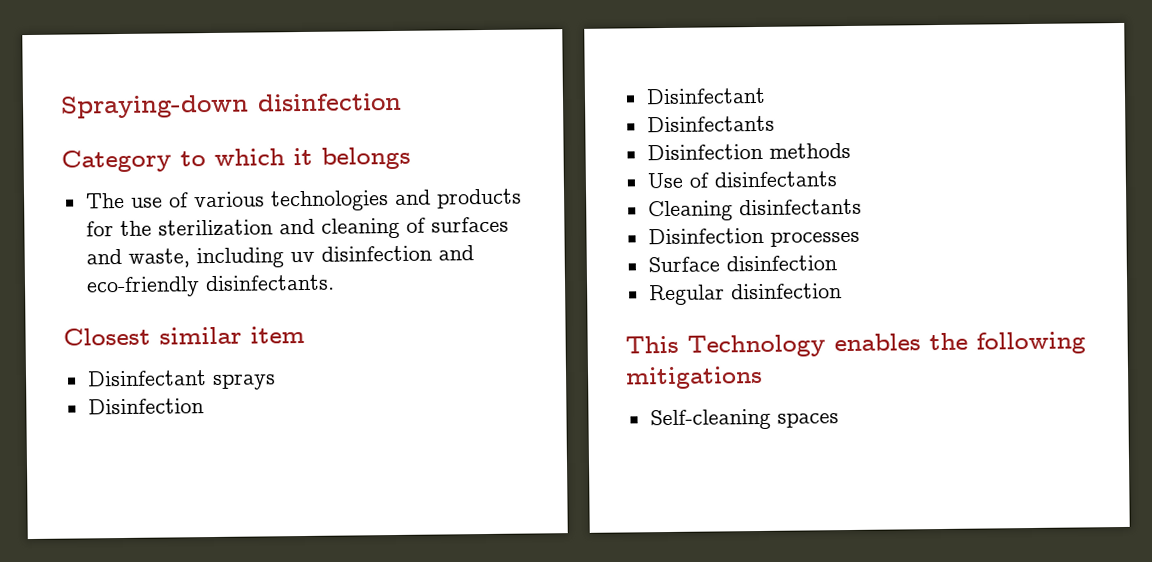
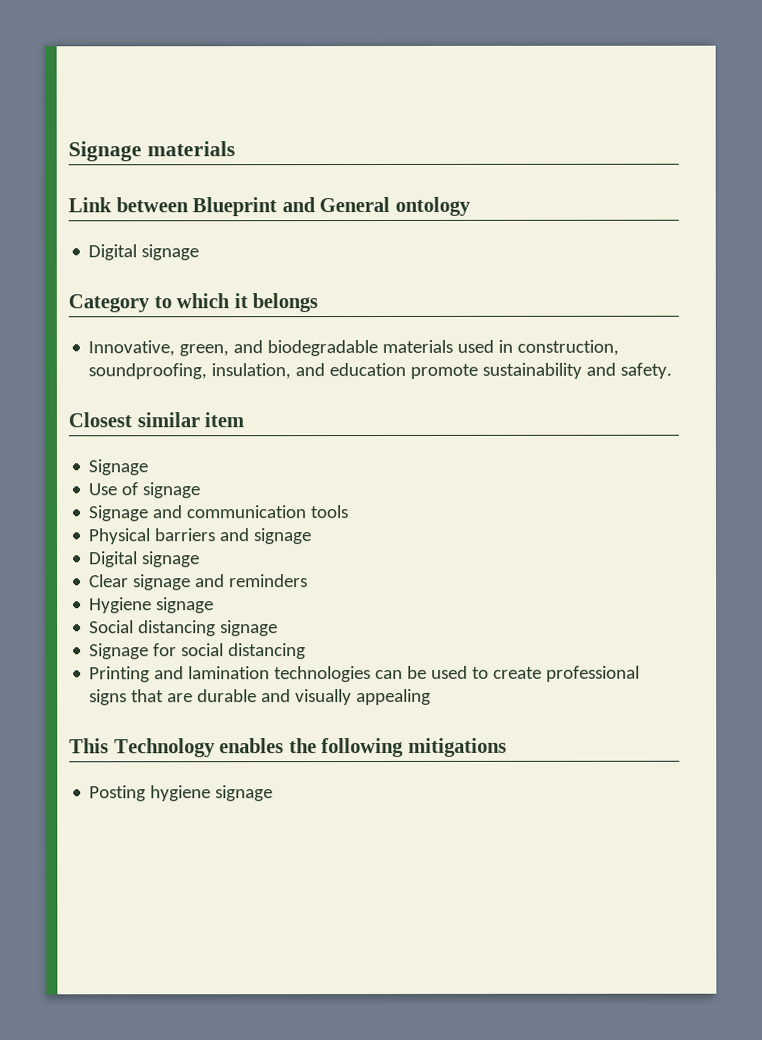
- Spraying-down disinfection
+ Signage materials
+ Link between Blueprint and General ontology
+ Digital signage
- The use of various technologies and products for the sterilization and cleaning of surfaces and waste, including uv disinfection and eco-friendly disinfectants.
+ Innovative, green, and biodegradable materials used in construction, soundproofing, insulation, and education promote sustainability and safety.
  Closest similar item
- Disinfectant sprays
- Disinfection
- Disinfectant
- Disinfectants
- Disinfection methods
- Use of disinfectants
- Cleaning disinfectants
- Disinfection processes
- Surface disinfection
- Regular disinfection
+ Signage
+ Use of signage
+ Signage and communication tools
+ Physical barriers and signage
+ Digital signage
+ Clear signage and reminders
+ Hygiene signage
+ Social distancing signage
+ Signage for social distancing
+ Printing and lamination technologies can be used to create professional signs that are durable and visually appealing
- Self-cleaning spaces
+ Posting hygiene signage

